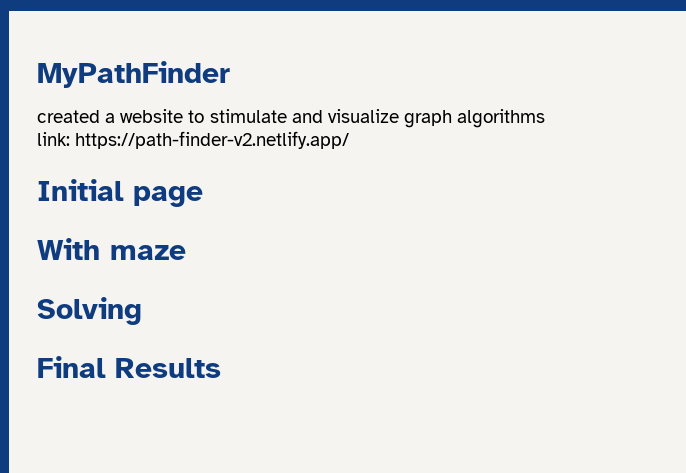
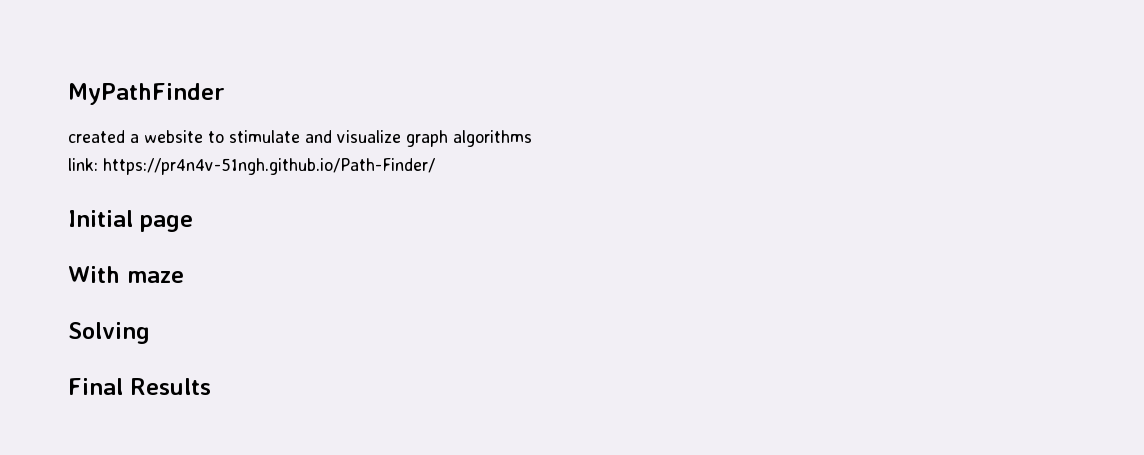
- link: https://path-finder-v2.netlify.app/
+ link: https://pr4n4v-51ngh.github.io/Path-Finder/

